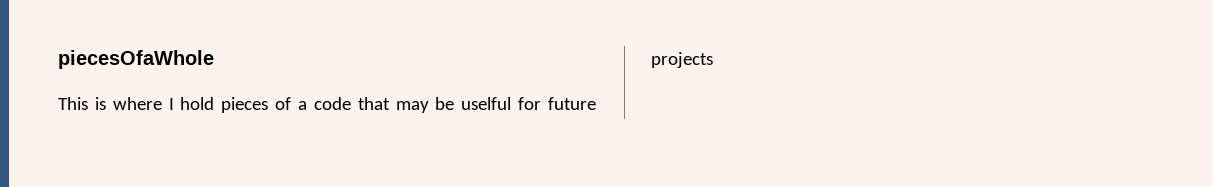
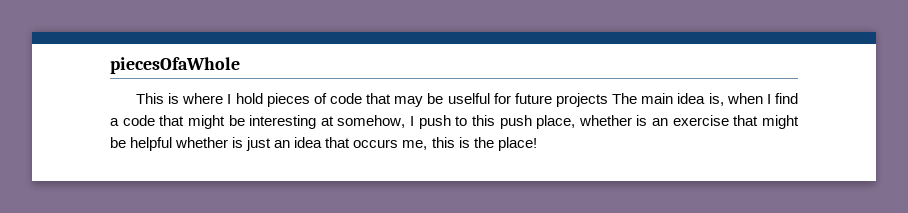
- This is where I hold pieces of a code that may be uselful for future projects
+ This is where I hold pieces of code that may be uselful for future projects The main idea is, when I find a code that might be interesting at somehow, I push to this push place, whether is an exercise that might be helpful whether is just an idea that occurs me, this is the place!

